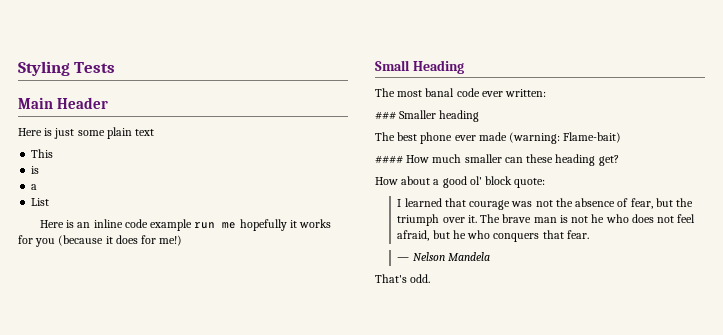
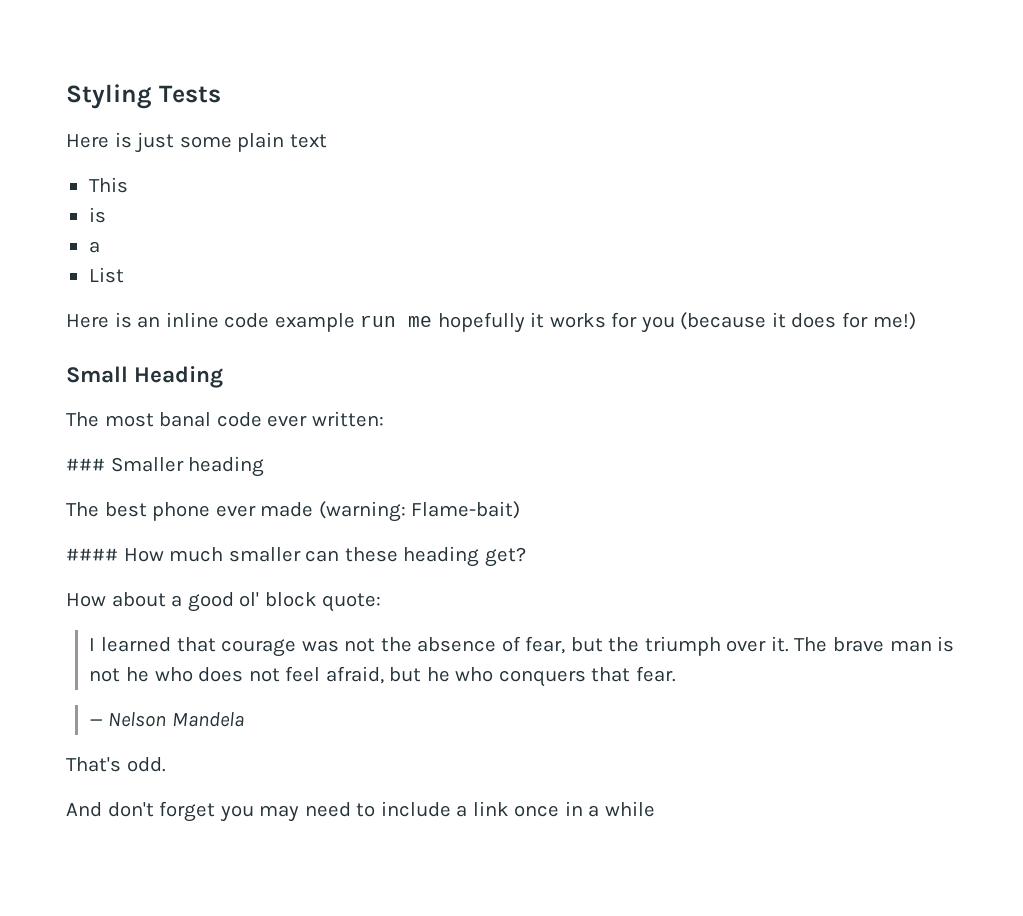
- Main Header
+ And don't forget you may need to include a link once in a while

